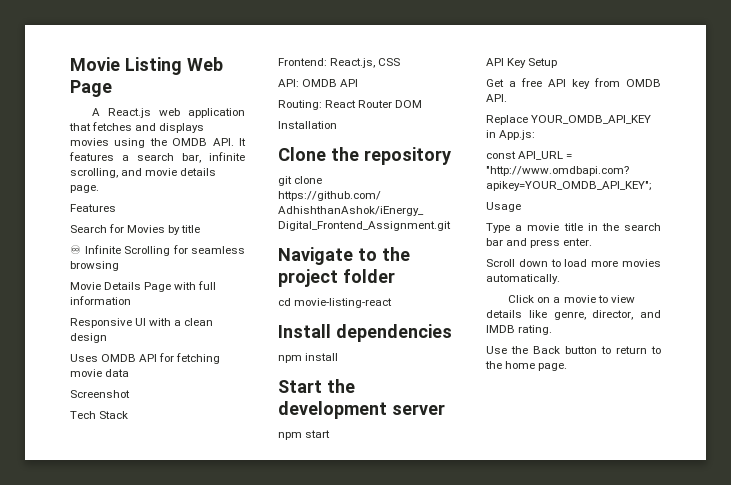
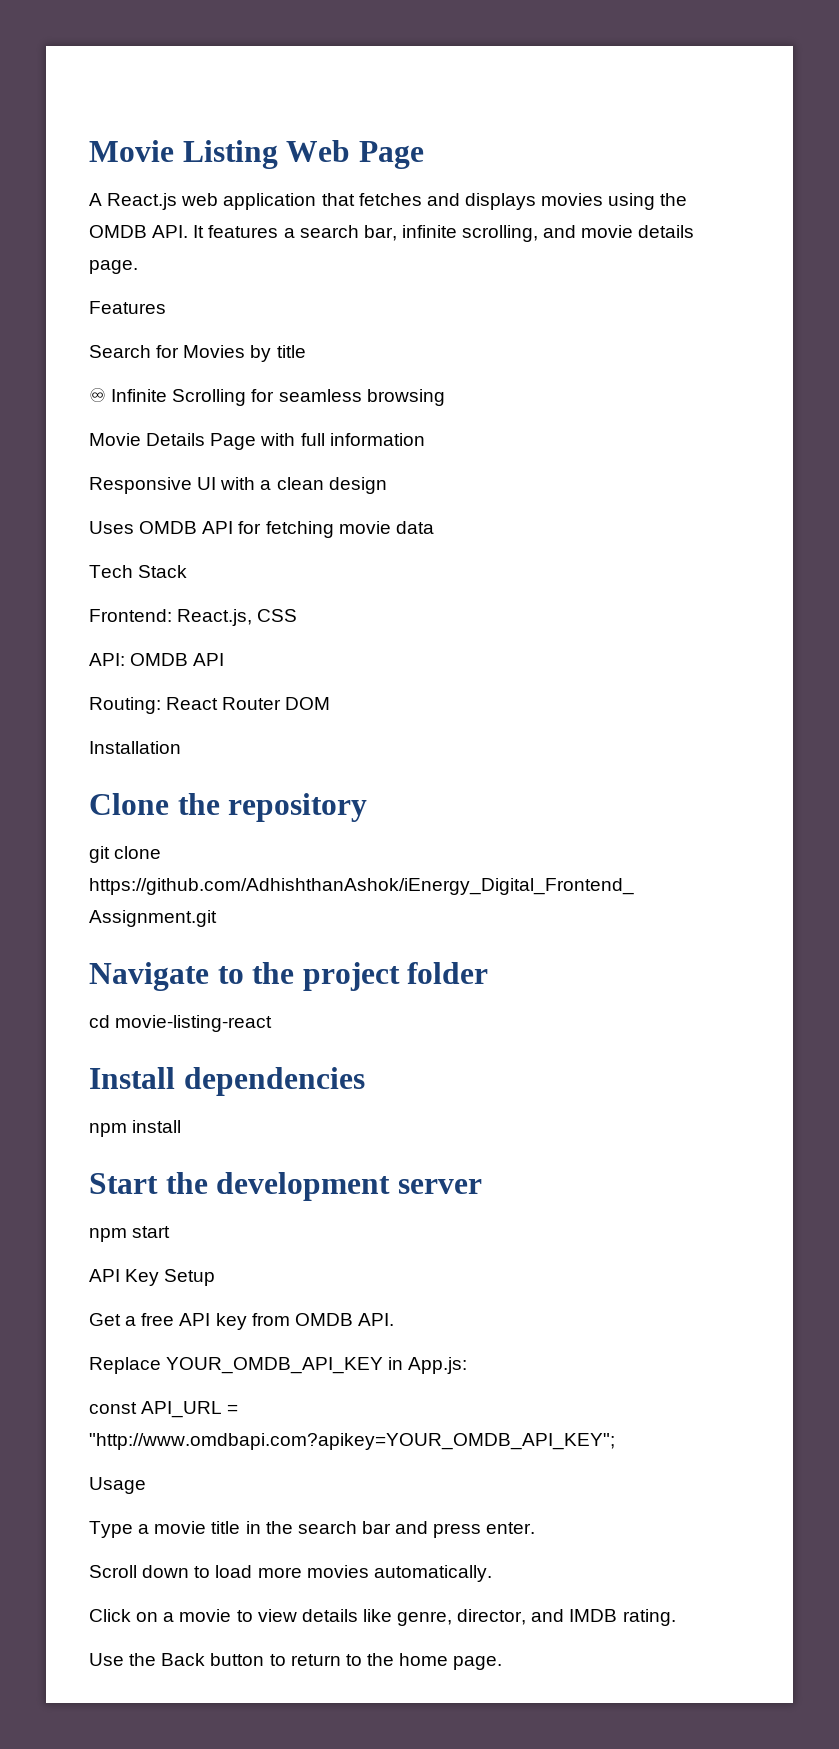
- Screenshot

